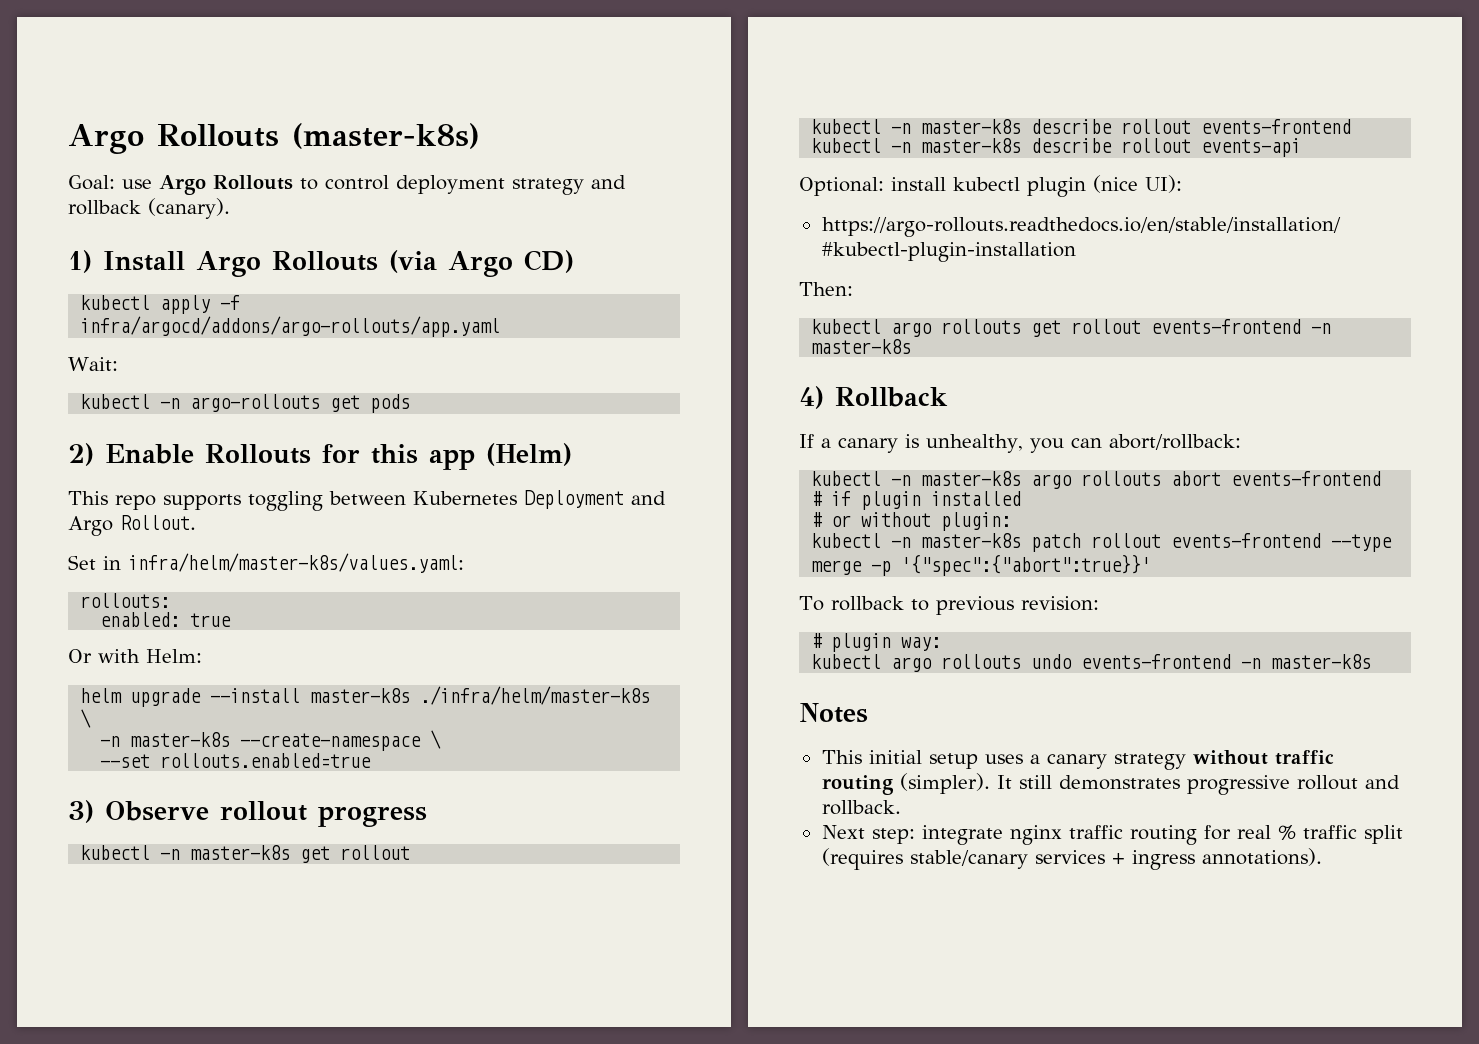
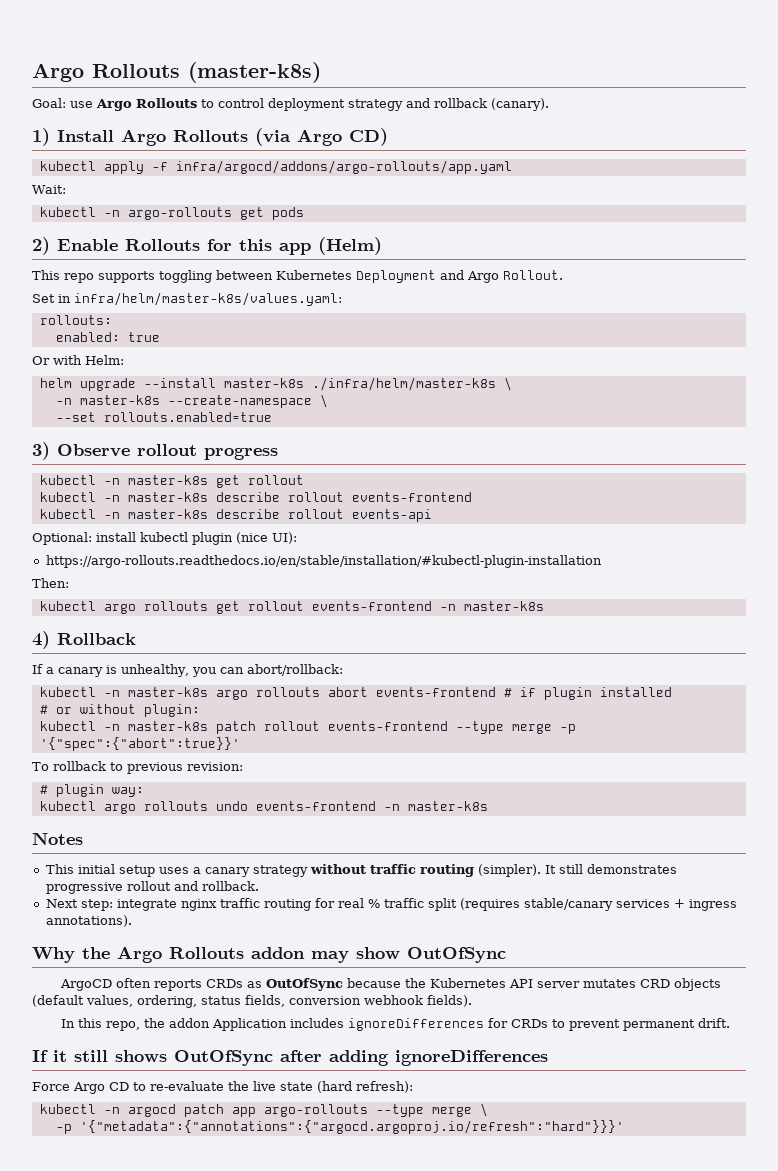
+ Why the Argo Rollouts addon may show OutOfSync
+ ArgoCD often reports CRDs as OutOfSync because the Kubernetes API server mutates CRD objects (default values, ordering, status fields, conversion webhook fields).
+ In this repo, the addon Application includes ignoreDifferences for CRDs to prevent permanent drift.
+ If it still shows OutOfSync after adding ignoreDifferences
+ Force Argo CD to re-evaluate the live state (hard refresh):
+ kubectl -n argocd patch app argo-rollouts --type merge \
+ -p '{"metadata":{"annotations":{"argocd.argoproj.io/refresh":"hard"}}}'

